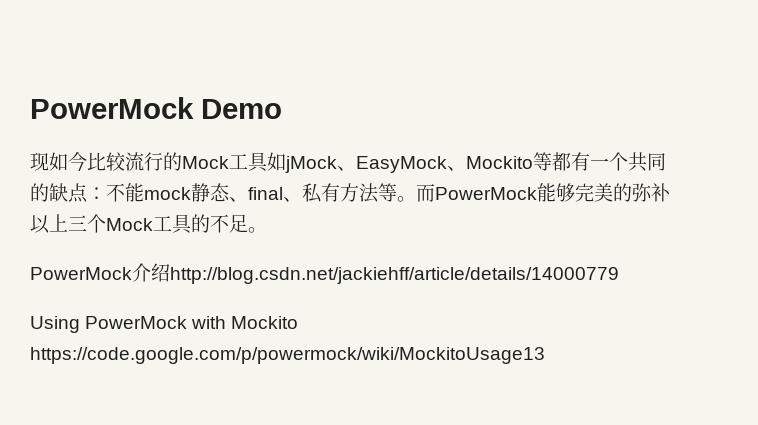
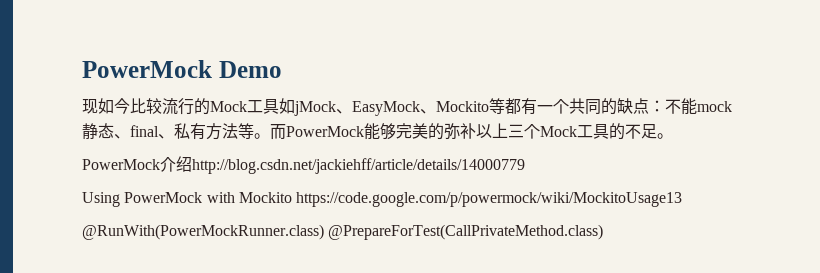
+ @RunWith(PowerMockRunner.class) @PrepareForTest(CallPrivateMethod.class)

